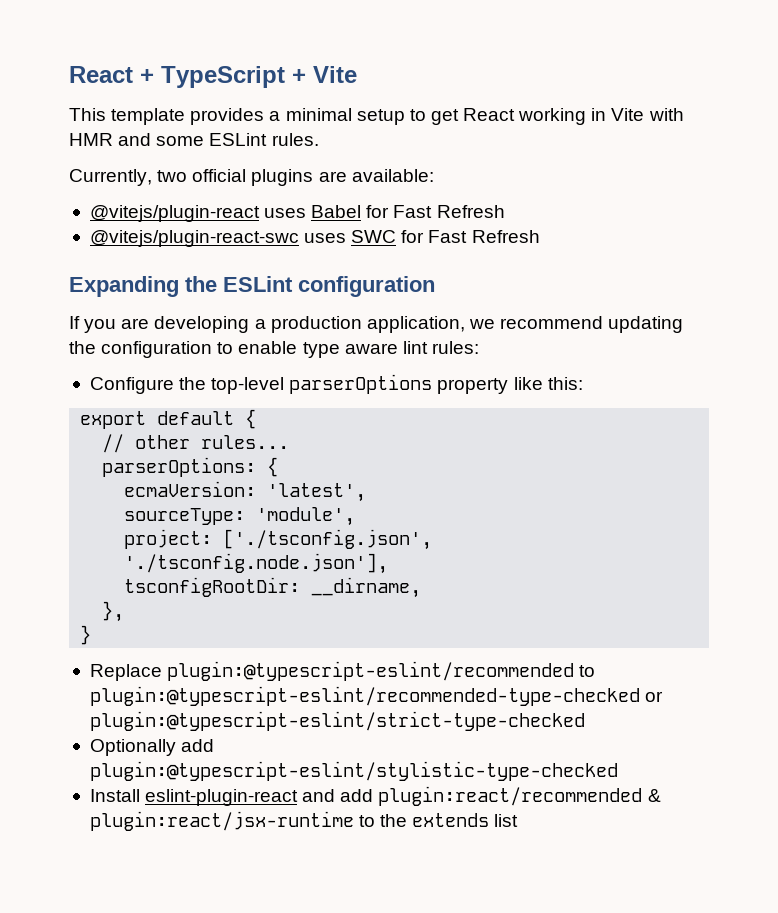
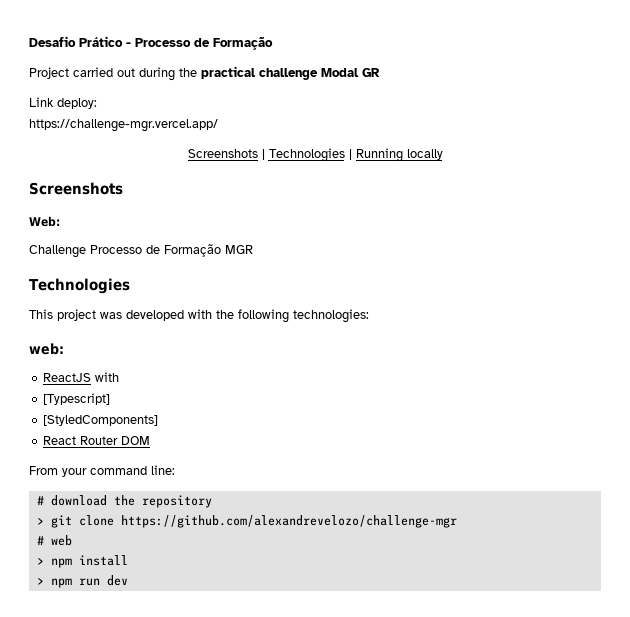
- React + TypeScript + Vite
- This template provides a minimal setup to get React working in Vite with HMR and some ESLint rules.
- Currently, two official plugins are available:
- @vitejs/plugin-react uses Babel for Fast Refresh
- @vitejs/plugin-react-swc uses SWC for Fast Refresh
- Expanding the ESLint configuration
- If you are developing a production application, we recommend updating the configuration to enable type aware lint rules:
- Configure the top-level parserOptions property like this:
- export default {
- // other rules...
- parserOptions: {
- ecmaVersion: 'latest',
- sourceType: 'module',
- project: ['./tsconfig.json', './tsconfig.node.json'],
- tsconfigRootDir: __dirname,
- },
- }
- Replace plugin:@typescript-eslint/recommended to plugin:@typescript-eslint/recommended-type-checked or plugin:@typescript-eslint/strict-type-checked
- Optionally add plugin:@typescript-eslint/stylistic-type-checked
- Install eslint-plugin-react and add plugin:react/recommended & plugin:react/jsx-runtime to the extends list
+ Desafio Prático - Processo de Formação
+ Project carried out during the practical challenge Modal GR
+ Link deploy:
+ https://challenge-mgr.vercel.app/
+ Screenshots | Technologies | Running locally
+ Screenshots
+ Web:
+ Challenge Processo de Formação MGR
+ Technologies
+ This project was developed with the following technologies:
+ web:
+ ReactJS with
+ [Typescript]
+ [StyledComponents]
+ React Router DOM
+ From your command line:
+ # download the repository
+ > git clone https://github.com/alexandrevelozo/challenge-mgr
+ # web
+ > npm install
+ > npm run dev

